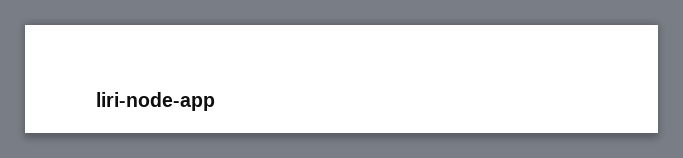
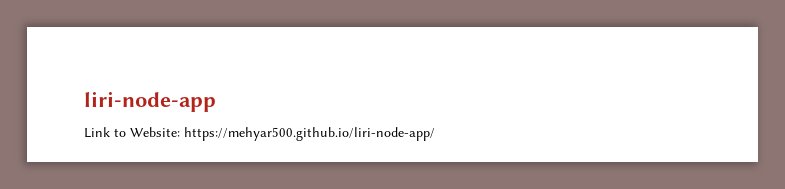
+ Link to Website: https://mehyar500.github.io/liri-node-app/

